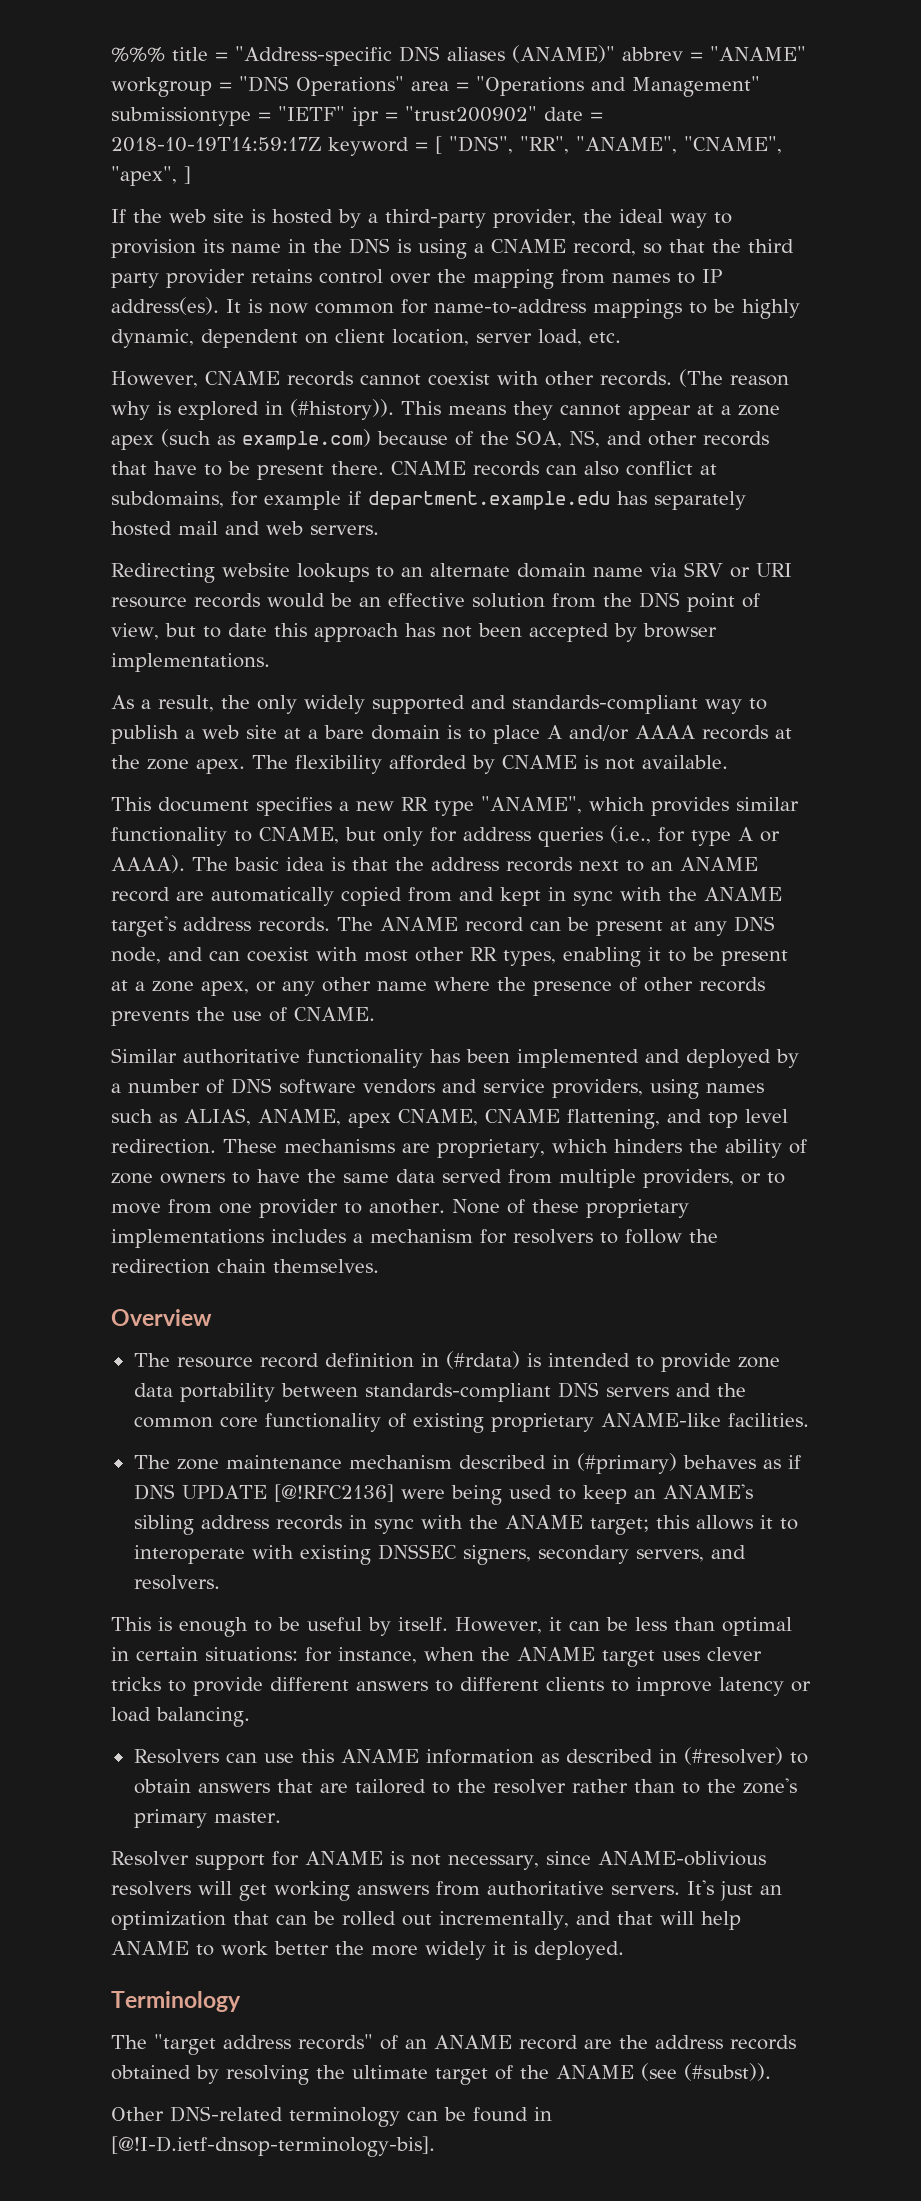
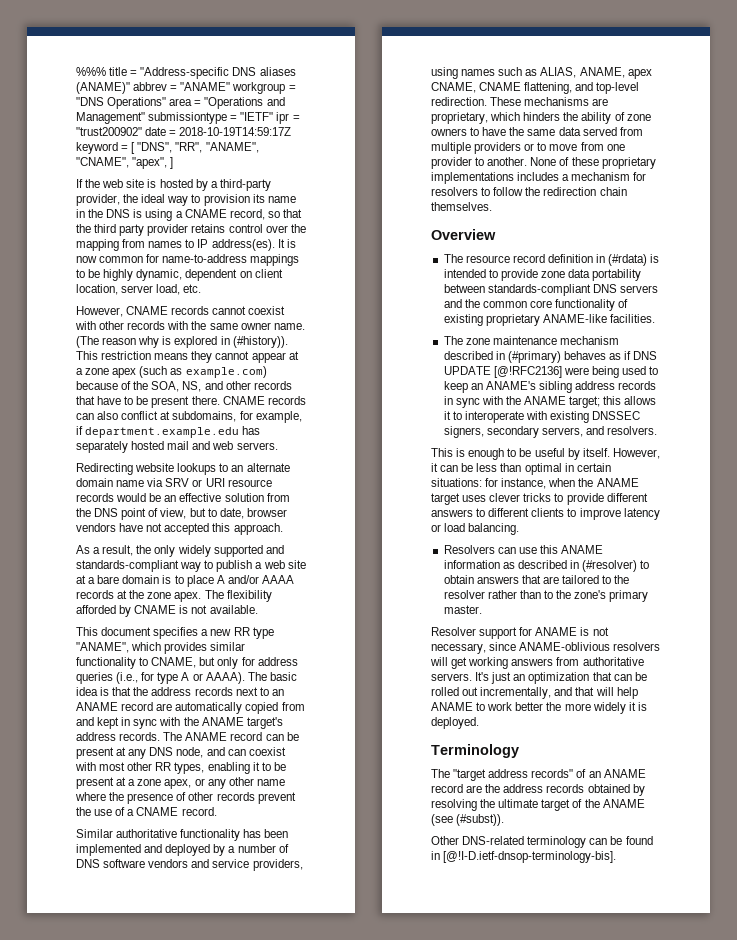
- However, CNAME records cannot coexist with other records.
+ However, CNAME records cannot coexist with other records with the same owner name.
- This means they cannot appear at a zone apex (such as example.com) because of the SOA, NS, and other records that have to be present there.
+ This restriction means they cannot appear at a zone apex (such as example.com) because of the SOA, NS, and other records that have to be present there.
- CNAME records can also conflict at subdomains, for example if department.example.edu has separately hosted mail and web servers.
+ CNAME records can also conflict at subdomains, for example, if department.example.edu has separately hosted mail and web servers.
- Redirecting website lookups to an alternate domain name via SRV or URI resource records would be an effective solution from the DNS point of view, but to date this approach has not been accepted by browser implementations.
+ Redirecting website lookups to an alternate domain name via SRV or URI resource records would be an effective solution from the DNS point of view, but to date, browser vendors have not accepted this approach.
- The ANAME record can be present at any DNS node, and can coexist with most other RR types, enabling it to be present at a zone apex, or any other name where the presence of other records prevents the use of CNAME.
+ The ANAME record can be present at any DNS node, and can coexist with most other RR types, enabling it to be present at a zone apex, or any other name where the presence of other records prevent the use of a CNAME record.
- Similar authoritative functionality has been implemented and deployed by a number of DNS software vendors and service providers, using names such as ALIAS, ANAME, apex CNAME, CNAME flattening, and top level redirection.
+ Similar authoritative functionality has been implemented and deployed by a number of DNS software vendors and service providers, using names such as ALIAS, ANAME, apex CNAME, CNAME flattening, and top-level redirection.
- These mechanisms are proprietary, which hinders the ability of zone owners to have the same data served from multiple providers, or to move from one provider to another.
+ These mechanisms are proprietary, which hinders the ability of zone owners to have the same data served from multiple providers or to move from one provider to another.

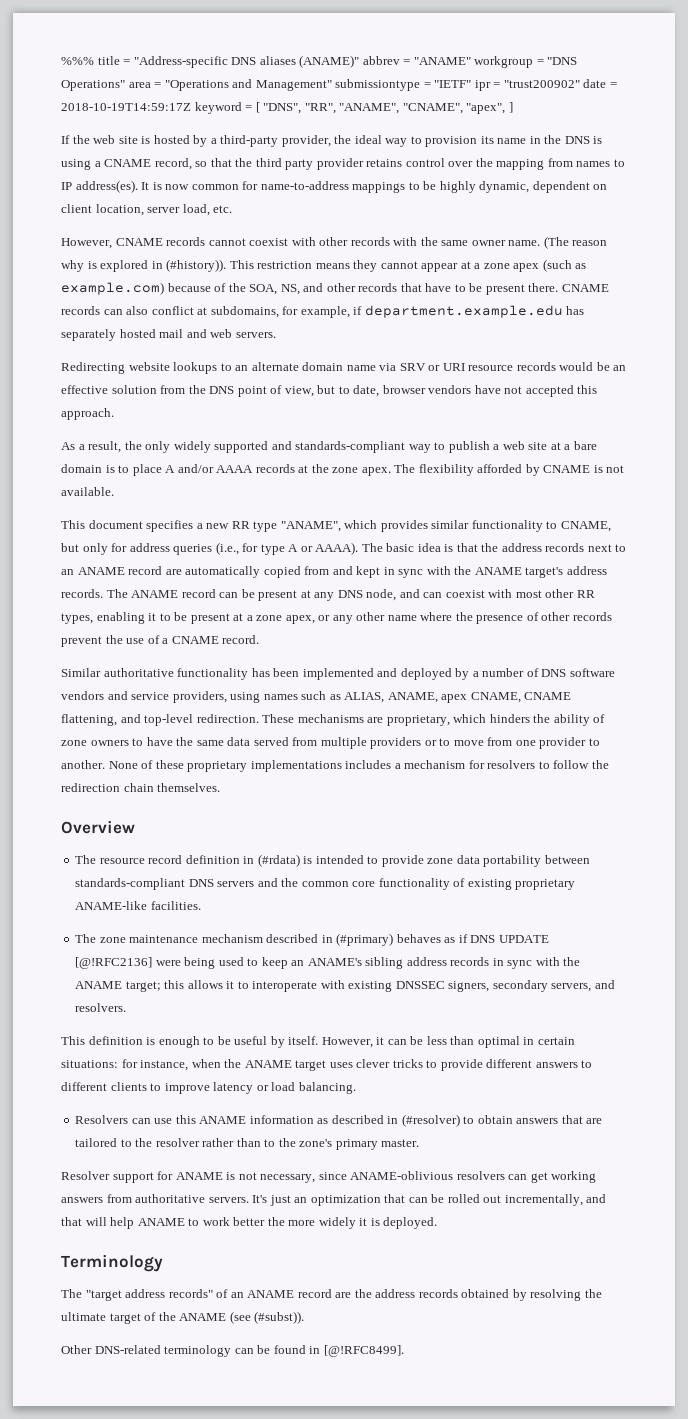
- This is enough to be useful by itself.
+ This definition is enough to be useful by itself.
- Resolver support for ANAME is not necessary, since ANAME-oblivious resolvers will get working answers from authoritative servers.
+ Resolver support for ANAME is not necessary, since ANAME-oblivious resolvers can get working answers from authoritative servers.
- Other DNS-related terminology can be found in [@!I-D.ietf-dnsop-terminology-bis].
+ Other DNS-related terminology can be found in [@!RFC8499].

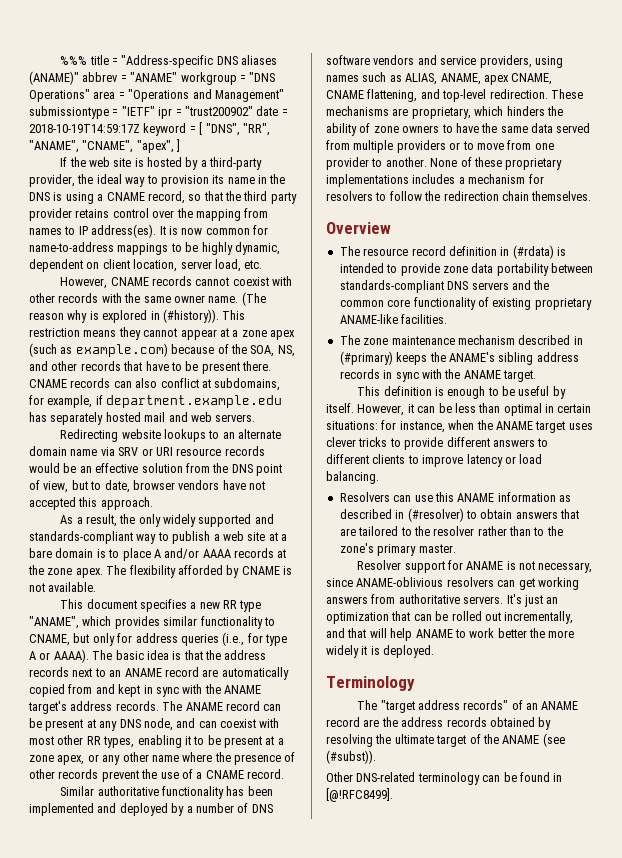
- The zone maintenance mechanism described in (#primary) behaves as if DNS UPDATE [@!RFC2136] were being used to keep an ANAME's sibling address records in sync with the ANAME target; this allows it to interoperate with existing DNSSEC signers, secondary servers, and resolvers.
+ The zone maintenance mechanism described in (#primary) keeps the ANAME's sibling address records in sync with the ANAME target.

